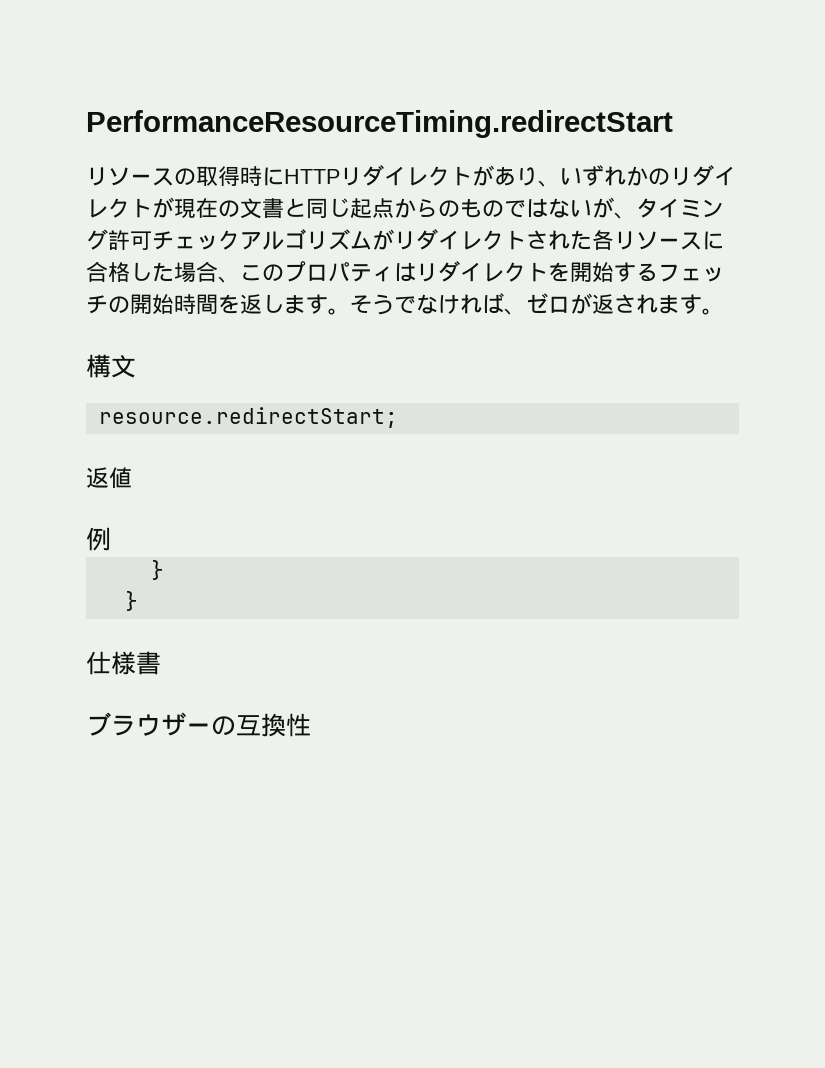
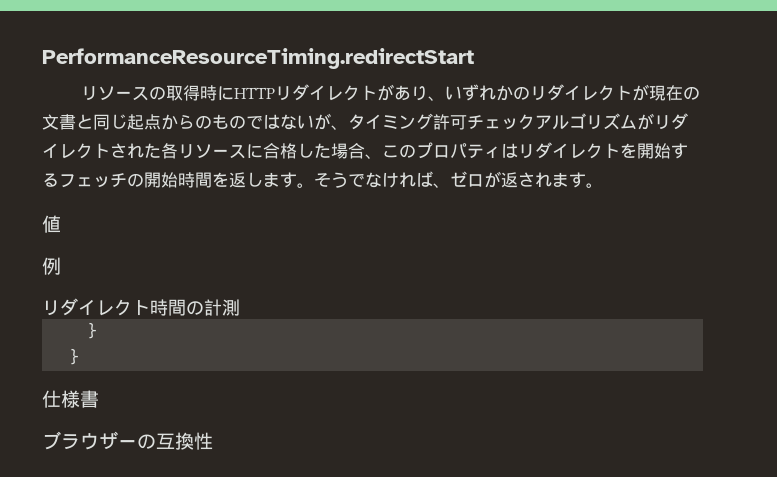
- 構文
- resource.redirectStart;
- 返値
+ 値
+ リダイレクト時間の計測

